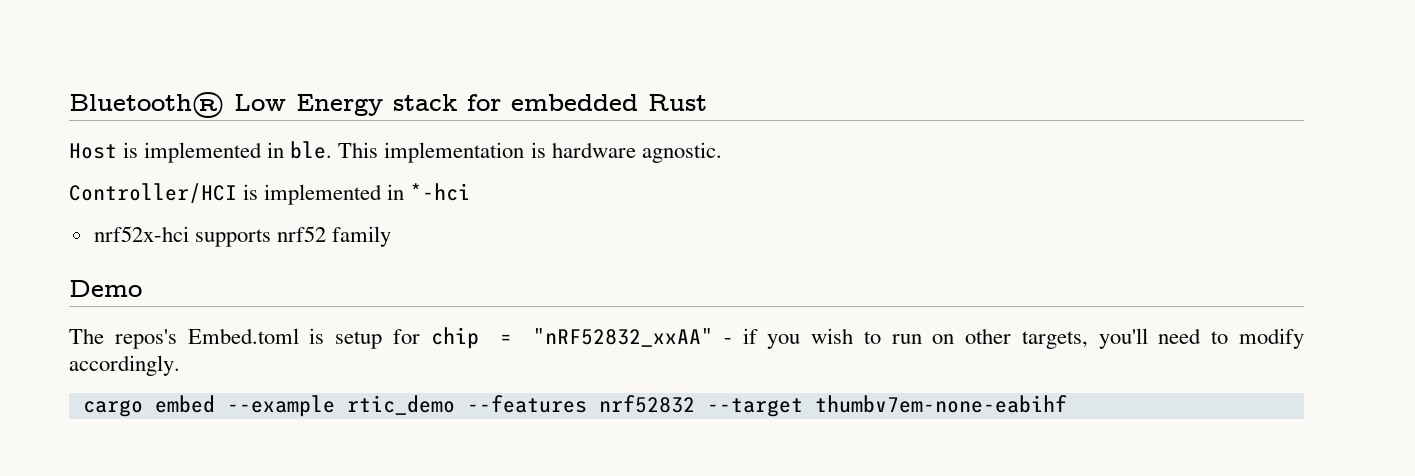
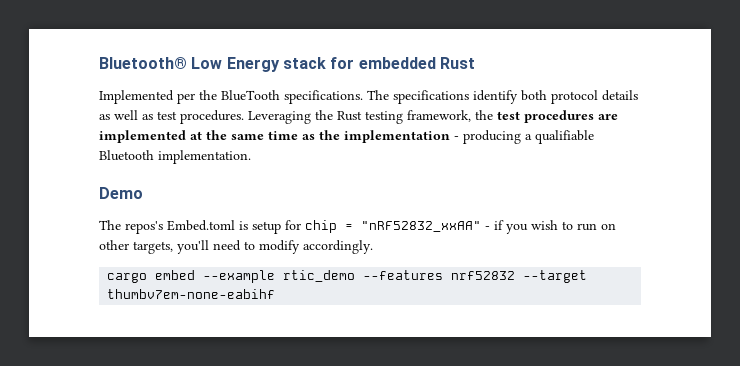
- Host is implemented in ble. This implementation is hardware agnostic.
- Controller/HCI is implemented in *-hci
- nrf52x-hci supports nrf52 family
+ Implemented per the BlueTooth specifications. The specifications identify both protocol details as well as test procedures. Leveraging the Rust testing framework, the test procedures are implemented at the same time as the implementation - producing a qualifiable Bluetooth implementation.

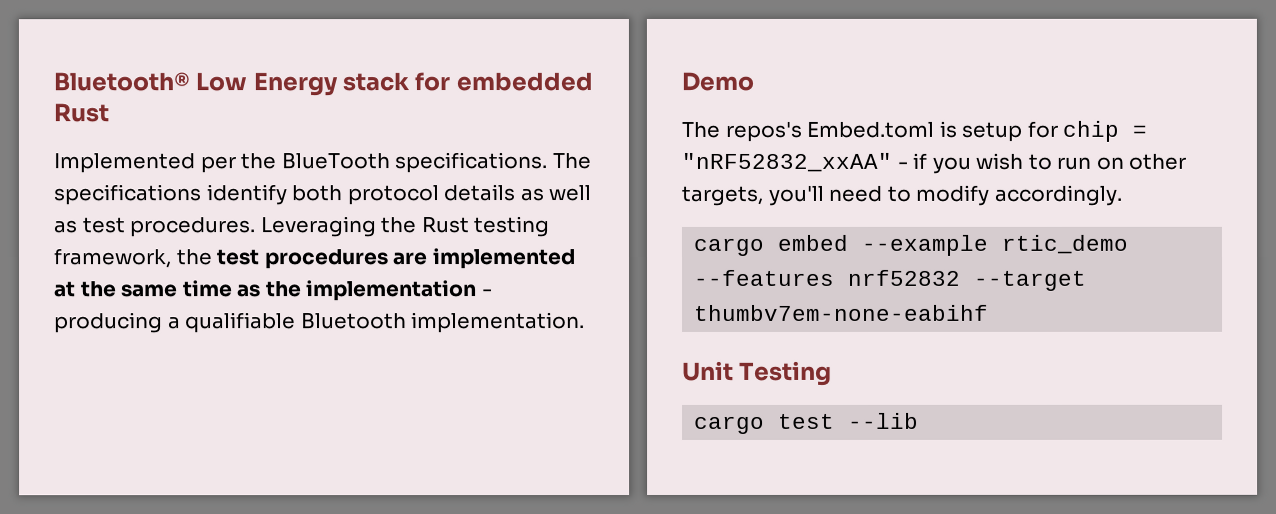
+ Unit Testing
+ cargo test --lib

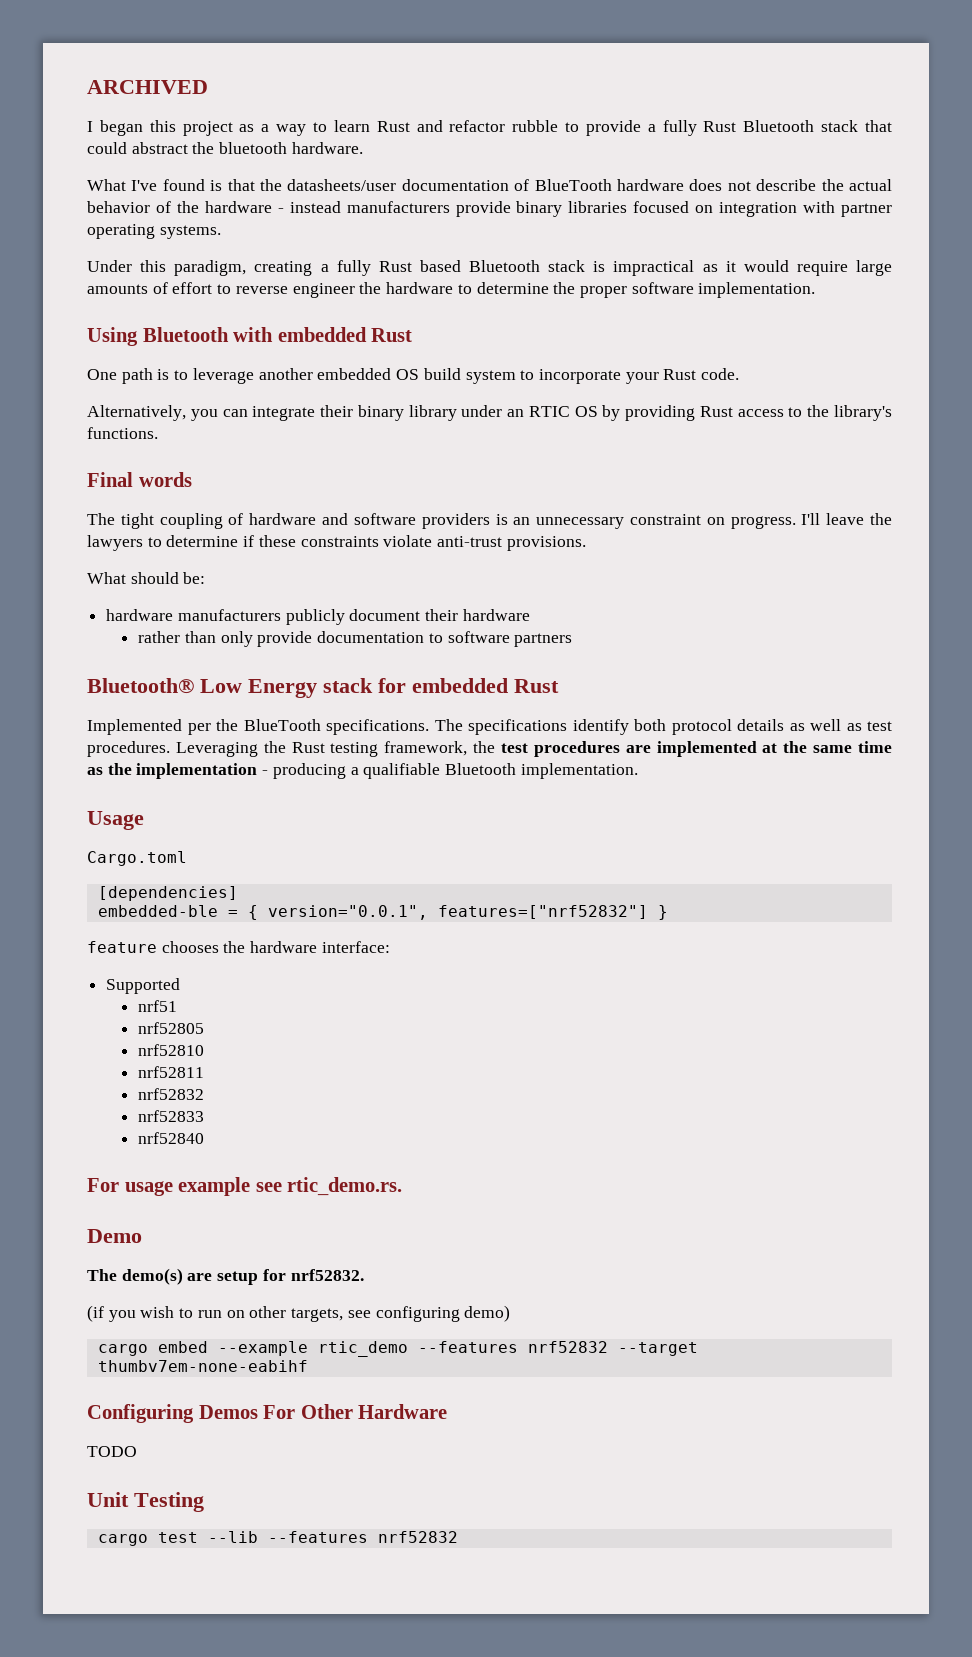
+ ARCHIVED
+ I began this project as a way to learn Rust and refactor rubble to provide a fully Rust Bluetooth stack that could abstract the bluetooth hardware.
+ What I've found is that the datasheets/user documentation of BlueTooth hardware does not describe the actual behavior of the hardware - instead manufacturers provide binary libraries focused on integration with partner operating systems.
+ Under this paradigm, creating a fully Rust based Bluetooth stack is impractical as it would require large amounts of effort to reverse engineer the hardware to determine the proper software implementation.
+ Using Bluetooth with embedded Rust
+ One path is to leverage another embedded OS build system to incorporate your Rust code.
+ Alternatively, you can integrate their binary library under an RTIC OS by providing Rust access to the library's functions.
+ Final words
+ The tight coupling of hardware and software providers is an unnecessary constraint on progress. I'll leave the lawyers to determine if these constraints violate anti-trust provisions.
+ What should be:
+ hardware manufacturers publicly document their hardware
+ rather than only provide documentation to software partners
+ Usage
+ Cargo.toml
+ [dependencies]
+ embedded-ble = { version="0.0.1", features=["nrf52832"] }
+ feature chooses the hardware interface:
+ Supported
+ nrf51
+ nrf52805
+ nrf52810
+ nrf52811
+ nrf52832
+ nrf52833
+ nrf52840
+ For usage example see rtic_demo.rs.
  Demo
- The repos's Embed.toml is setup for chip = "nRF52832_xxAA" - if you wish to run on other targets, you'll need to modify accordingly.
+ The demo(s) are setup for nrf52832.
+ (if you wish to run on other targets, see configuring demo)
+ Configuring Demos For Other Hardware
+ TODO
- cargo test --lib
+ cargo test --lib --features nrf52832

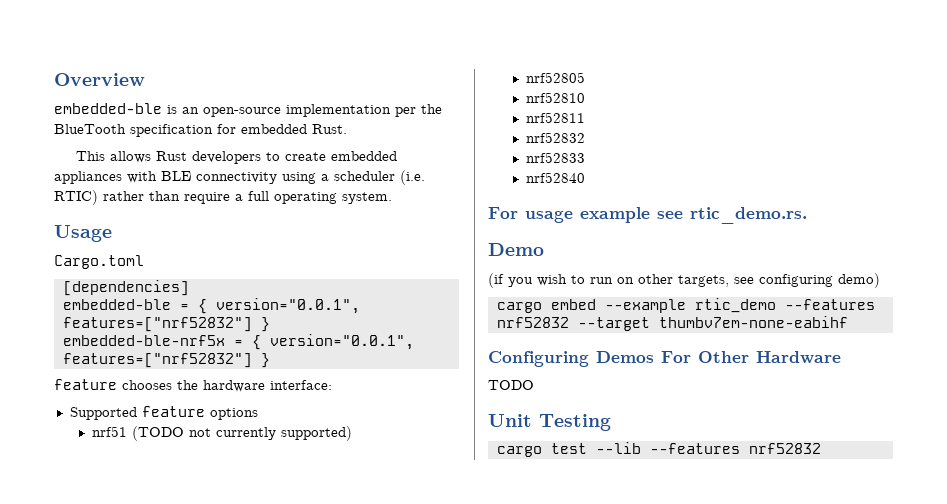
- ARCHIVED
- I began this project as a way to learn Rust and refactor rubble to provide a fully Rust Bluetooth stack that could abstract the bluetooth hardware.
- What I've found is that the datasheets/user documentation of BlueTooth hardware does not describe the actual behavior of the hardware - instead manufacturers provide binary libraries focused on integration with partner operating systems.
- Under this paradigm, creating a fully Rust based Bluetooth stack is impractical as it would require large amounts of effort to reverse engineer the hardware to determine the proper software implementation.
- Using Bluetooth with embedded Rust
- One path is to leverage another embedded OS build system to incorporate your Rust code.
- Alternatively, you can integrate their binary library under an RTIC OS by providing Rust access to the library's functions.
- Final words
- The tight coupling of hardware and software providers is an unnecessary constraint on progress. I'll leave the lawyers to determine if these constraints violate anti-trust provisions.
- What should be:
- hardware manufacturers publicly document their hardware
- rather than only provide documentation to software partners
- Bluetooth® Low Energy stack for embedded Rust
- Implemented per the BlueTooth specifications. The specifications identify both protocol details as well as test procedures. Leveraging the Rust testing framework, the test procedures are implemented at the same time as the implementation - producing a qualifiable Bluetooth implementation.
+ Overview
+ embedded-ble is an open-source implementation per the BlueTooth specification for embedded Rust.
+ This allows Rust developers to create embedded appliances with BLE connectivity using a scheduler (i.e. RTIC) rather than require a full operating system.
+ embedded-ble-nrf5x = { version="0.0.1", features=["nrf52832"] }
- Supported
+ Supported feature options
- nrf51
+ nrf51 (TODO not currently supported)
- The demo(s) are setup for nrf52832.

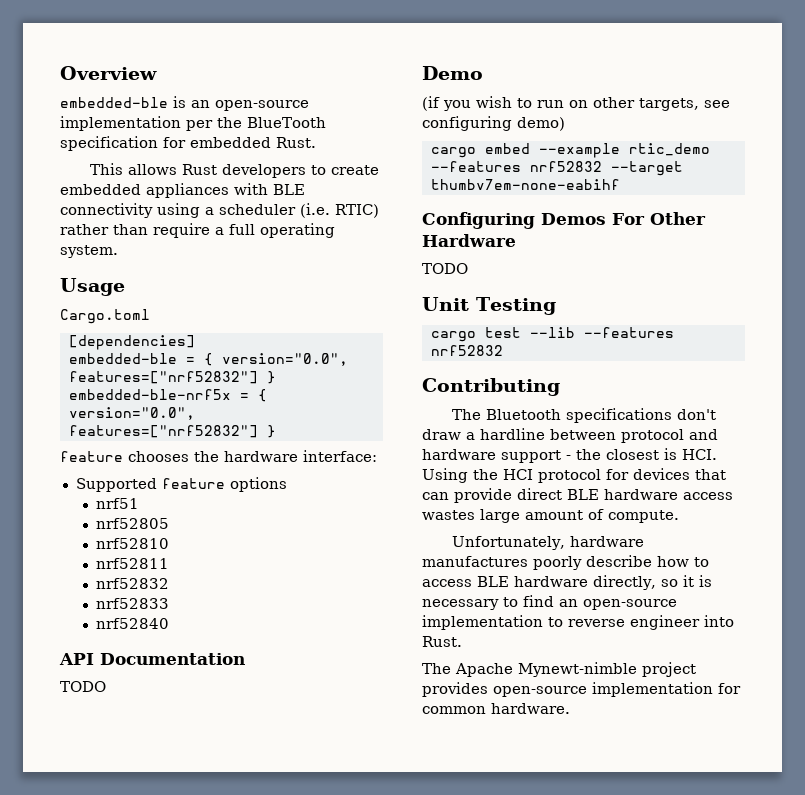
- embedded-ble = { version="0.0.1", features=["nrf52832"] }
+ embedded-ble = { version="0.0", features=["nrf52832"] }
- embedded-ble-nrf5x = { version="0.0.1", features=["nrf52832"] }
+ embedded-ble-nrf5x = { version="0.0", features=["nrf52832"] }
- nrf51 (TODO not currently supported)
+ nrf51
- For usage example see rtic_demo.rs.
+ API Documentation
+ TODO
+ Contributing
+ The Bluetooth specifications don't draw a hardline between protocol and hardware support - the closest is HCI. Using the HCI protocol for devices that can provide direct BLE hardware access wastes large amount of compute.
+ Unfortunately, hardware manufactures poorly describe how to access BLE hardware directly, so it is necessary to find an open-source implementation to reverse engineer into Rust.
+ The Apache Mynewt-nimble project provides open-source implementation for common hardware.

